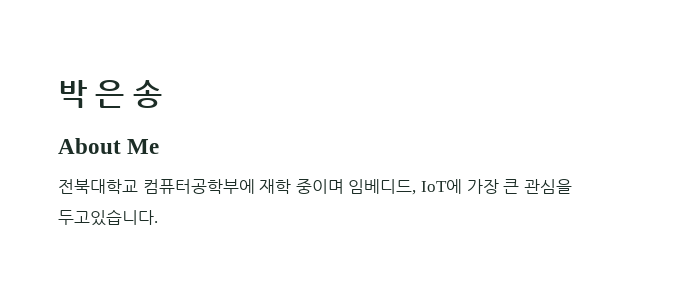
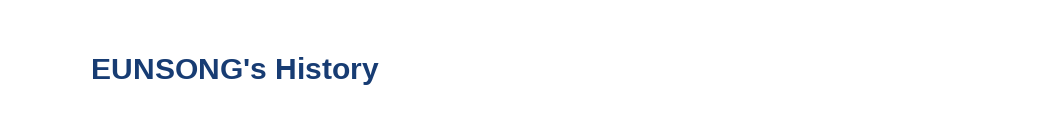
- 박 은 송
- About Me
- 전북대학교 컴퓨터공학부에 재학 중이며 임베디드, IoT에 가장 큰 관심을 두고있습니다.
+ EUNSONG's History

